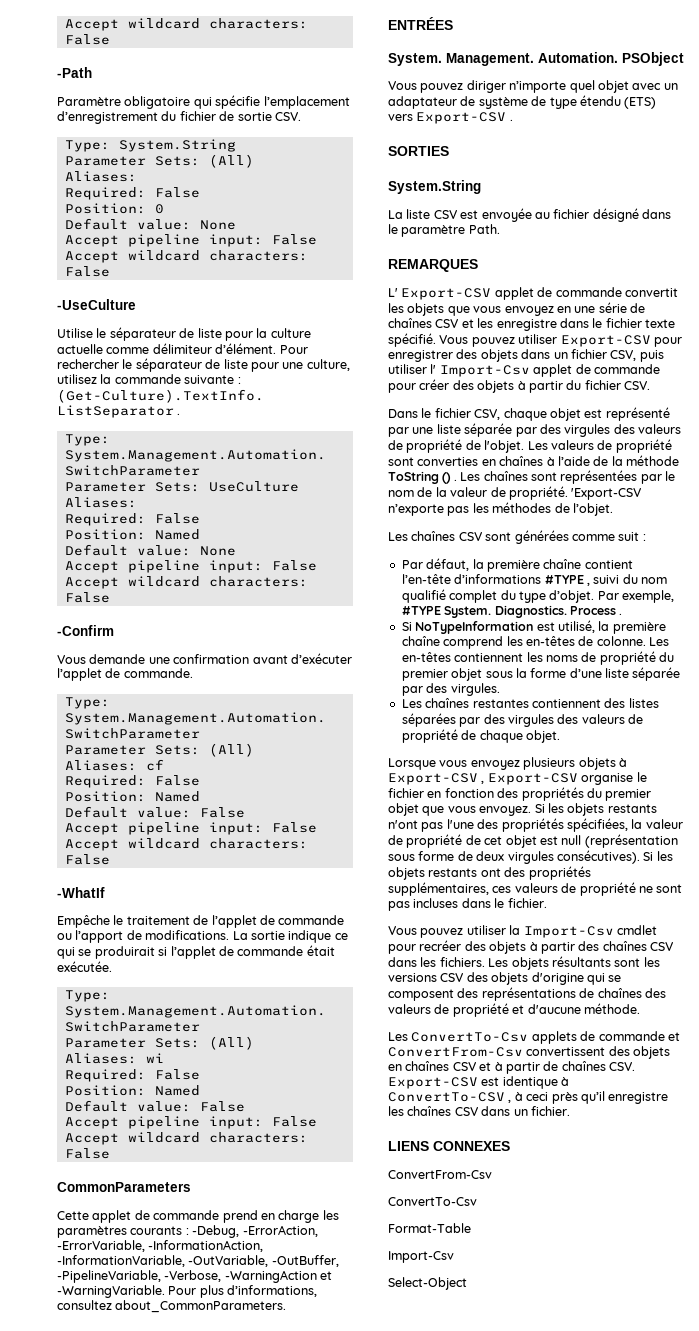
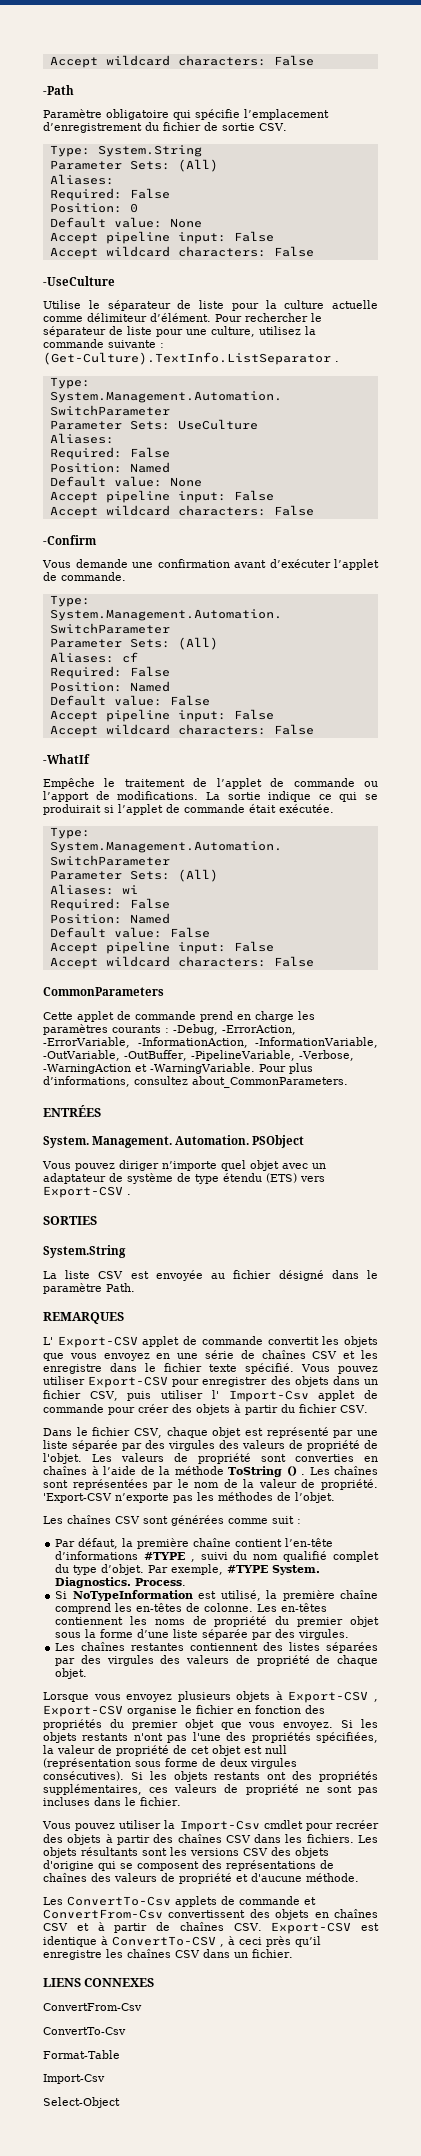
- Process .
+ Process.

